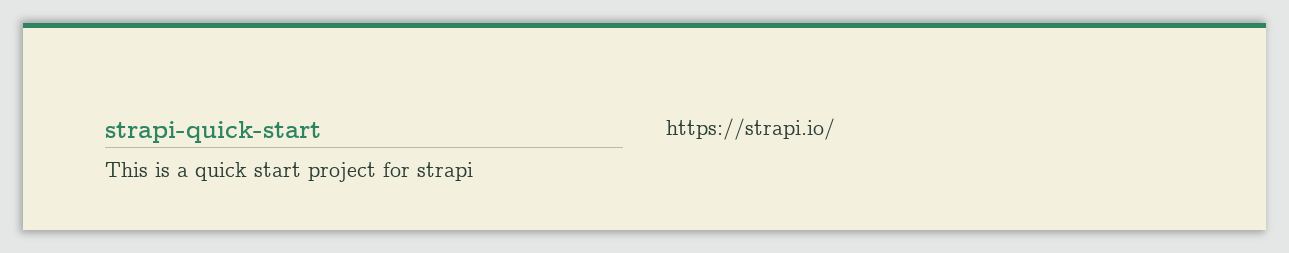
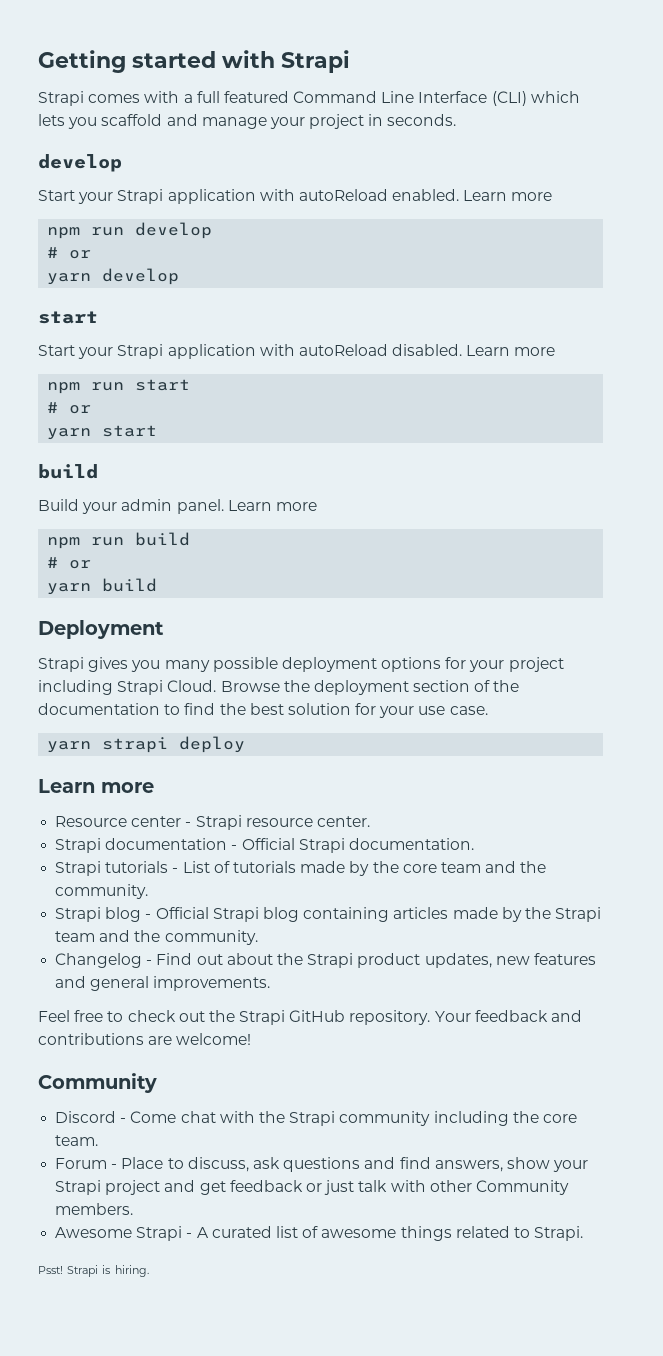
- strapi-quick-start
- This is a quick start project for strapi https://strapi.io/
+ Getting started with Strapi
+ Strapi comes with a full featured Command Line Interface (CLI) which lets you scaffold and manage your project in seconds.
+ develop
+ Start your Strapi application with autoReload enabled. Learn more
+ npm run develop
+ # or
+ yarn develop
+ start
+ Start your Strapi application with autoReload disabled. Learn more
+ npm run start
+ # or
+ yarn start
+ build
+ Build your admin panel. Learn more
+ npm run build
+ # or
+ yarn build
+ Deployment
+ Strapi gives you many possible deployment options for your project including Strapi Cloud. Browse the deployment section of the documentation to find the best solution for your use case.
+ yarn strapi deploy
+ Learn more
+ Resource center - Strapi resource center.
+ Strapi documentation - Official Strapi documentation.
+ Strapi tutorials - List of tutorials made by the core team and the community.
+ Strapi blog - Official Strapi blog containing articles made by the Strapi team and the community.
+ Changelog - Find out about the Strapi product updates, new features and general improvements.
+ Feel free to check out the Strapi GitHub repository. Your feedback and contributions are welcome!
+ Community
+ Discord - Come chat with the Strapi community including the core team.
+ Forum - Place to discuss, ask questions and find answers, show your Strapi project and get feedback or just talk with other Community members.
+ Awesome Strapi - A curated list of awesome things related to Strapi.
+ Psst! Strapi is hiring.

